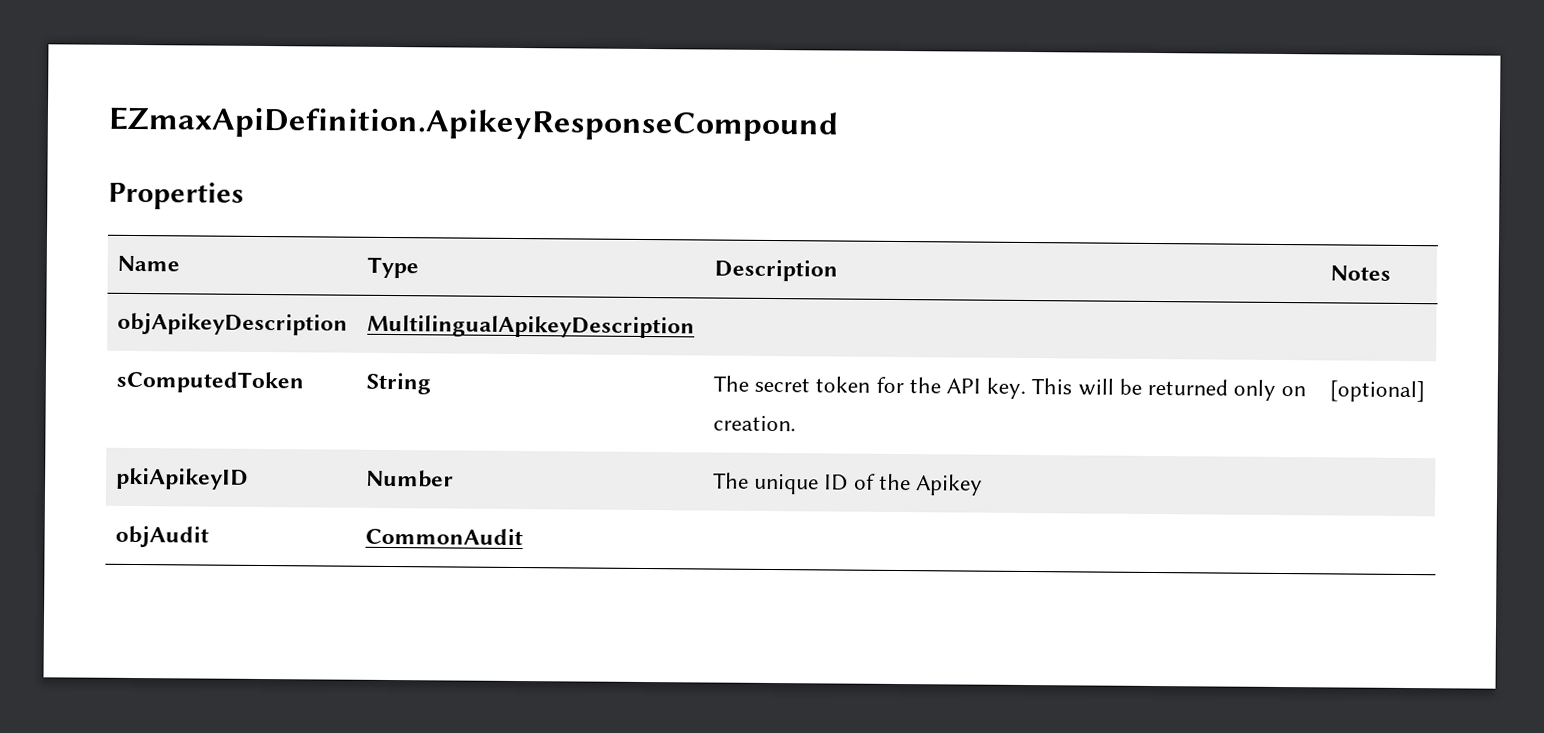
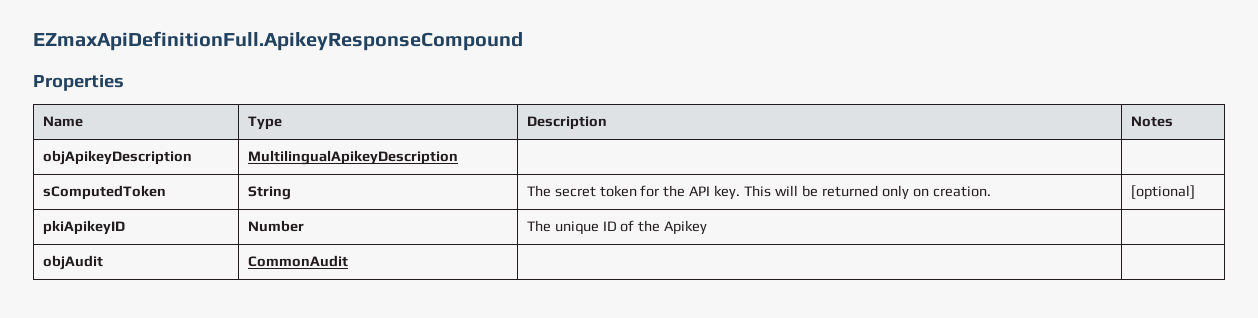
- EZmaxApiDefinition.ApikeyResponseCompound
+ EZmaxApiDefinitionFull.ApikeyResponseCompound

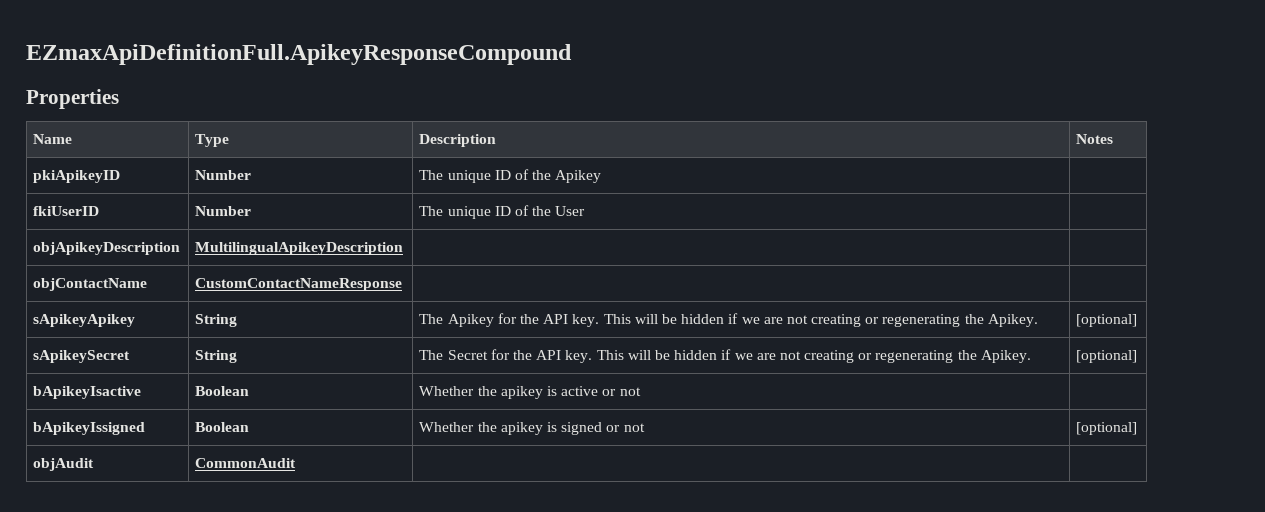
- objApikeyDescription | MultilingualApikeyDescription | |
- sComputedToken | String | The secret token for the API key. This will be returned only on creation. | [optional]
+ fkiUserID | Number | The unique ID of the User |
+ objApikeyDescription | MultilingualApikeyDescription | |
+ objContactName | CustomContactNameResponse | |
+ sApikeyApikey | String | The Apikey for the API key. This will be hidden if we are not creating or regenerating the Apikey. | [optional]
+ sApikeySecret | String | The Secret for the API key. This will be hidden if we are not creating or regenerating the Apikey. | [optional]
+ bApikeyIsactive | Boolean | Whether the apikey is active or not |
+ bApikeyIssigned | Boolean | Whether the apikey is signed or not | [optional]

